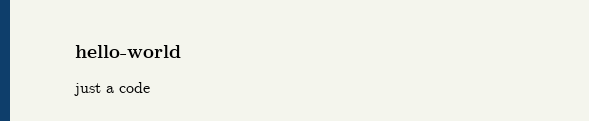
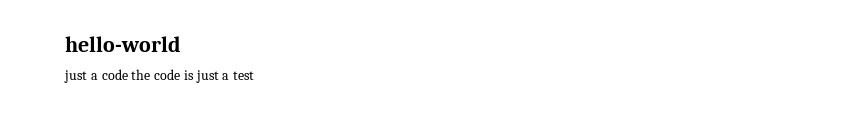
- just a code
+ just a code the code is just a test

